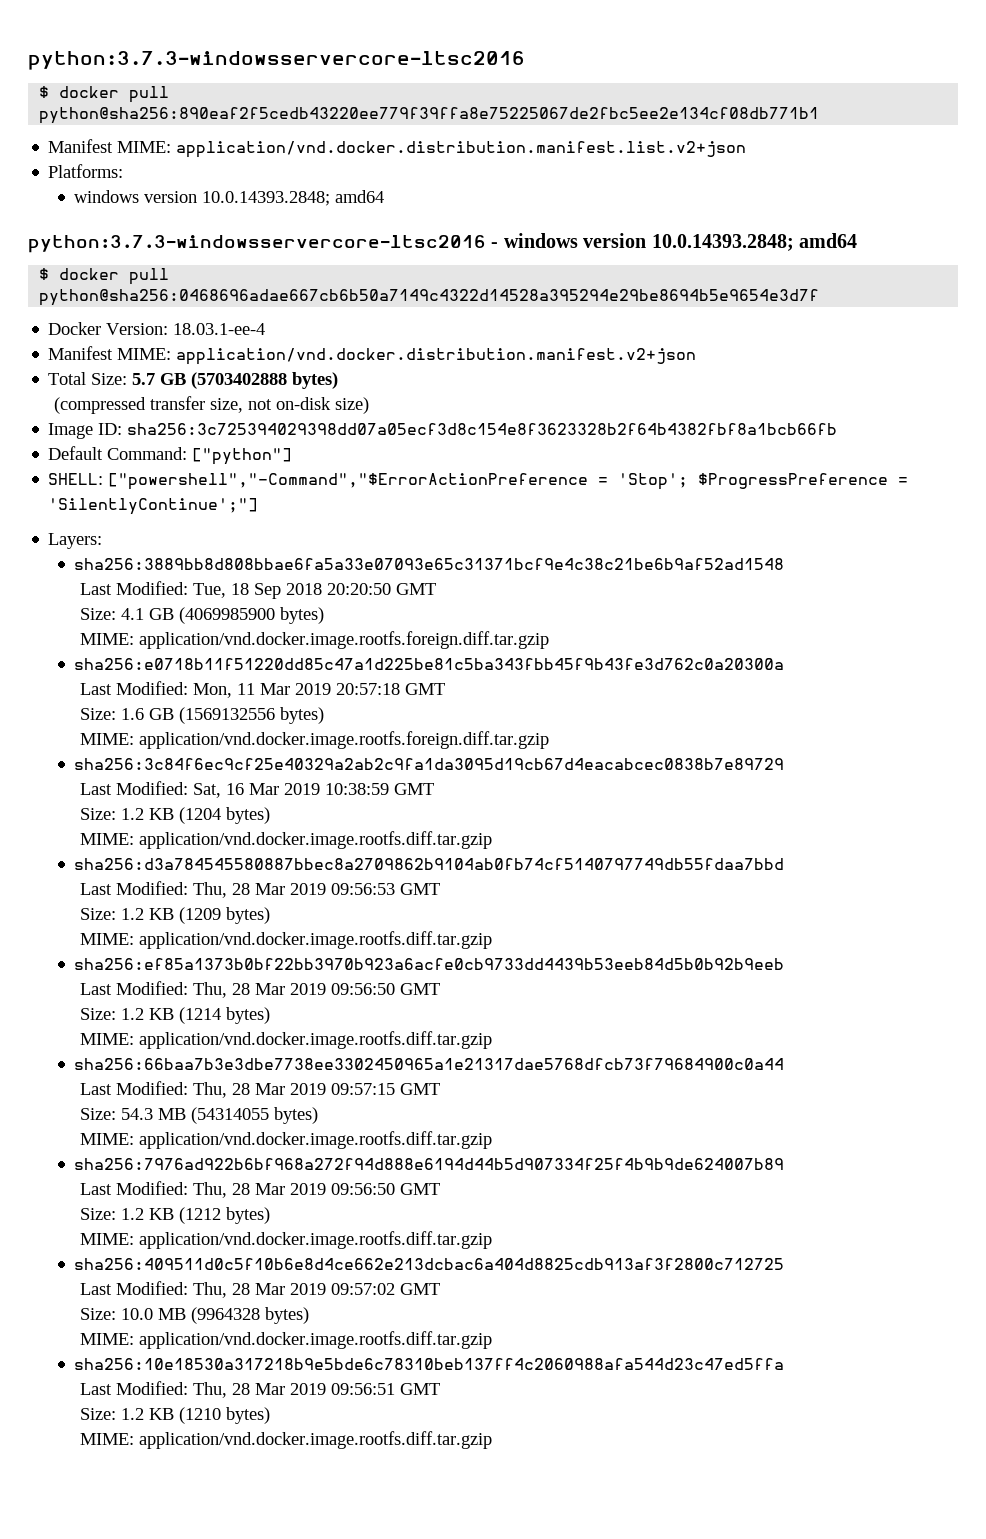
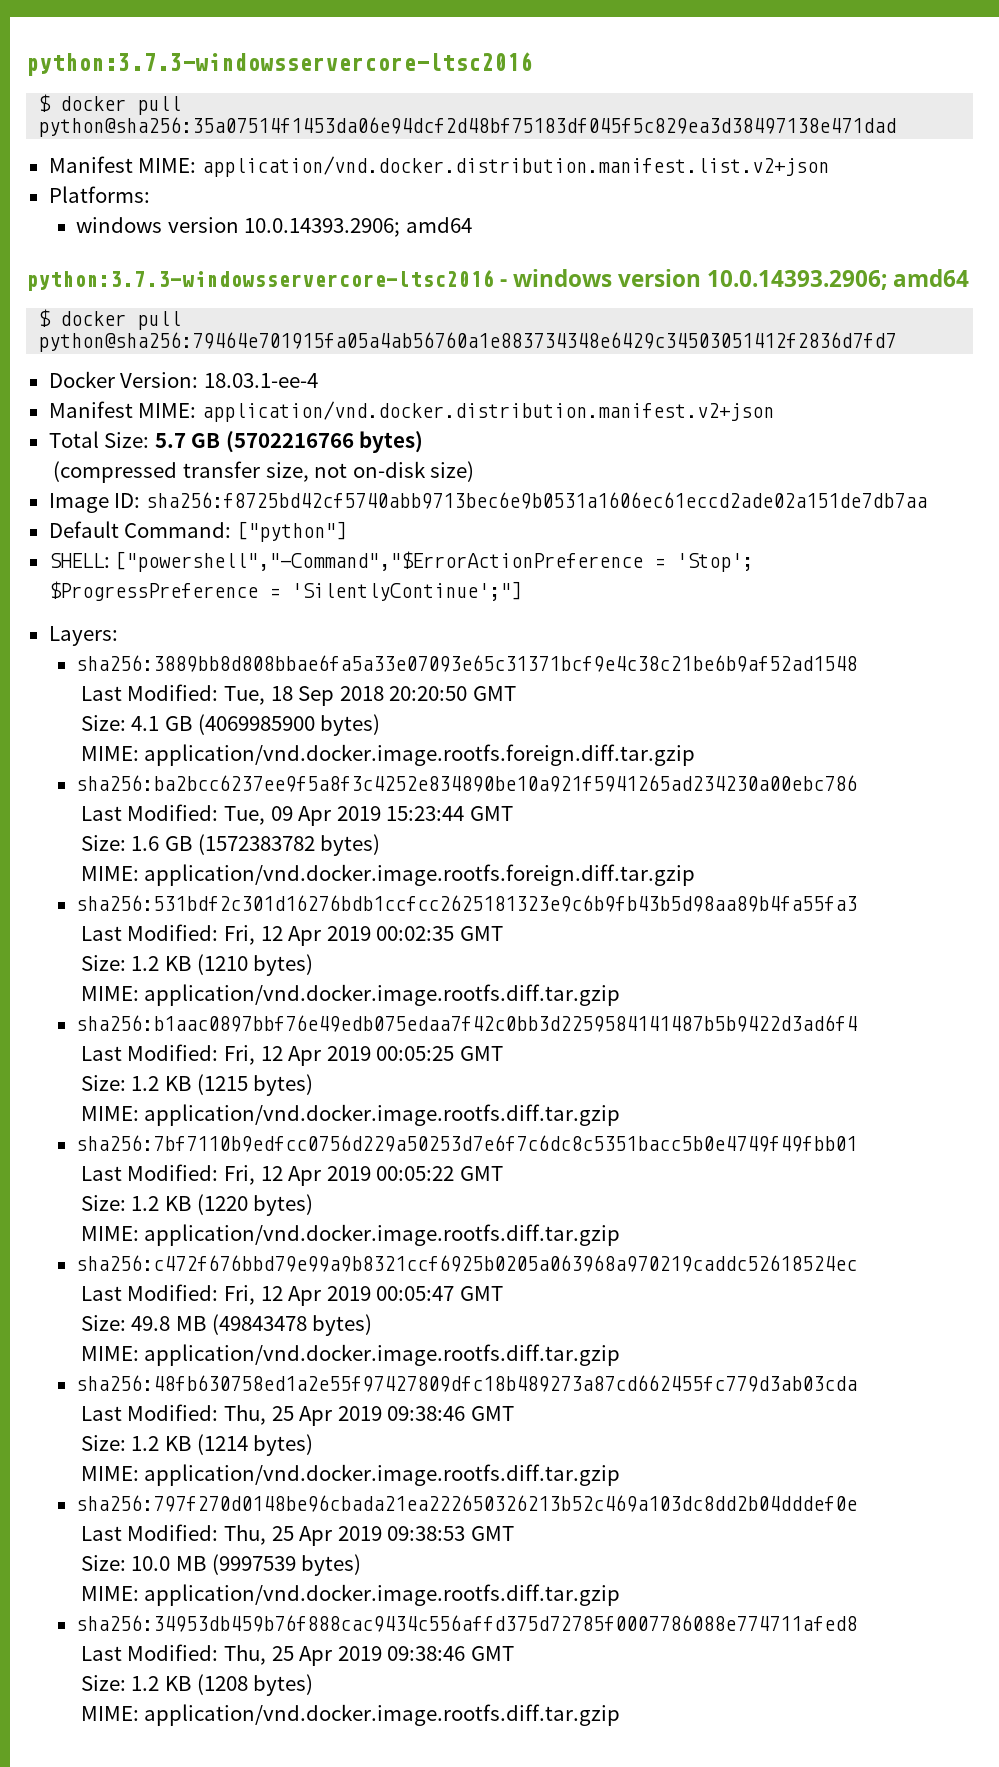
- $ docker pull python@sha256:890eaf2f5cedb43220ee779f39ffa8e75225067de2fbc5ee2e134cf08db771b1
+ $ docker pull python@sha256:35a07514f1453da06e94dcf2d48bf75183df045f5c829ea3d38497138e471dad
  Platforms:
- windows version 10.0.14393.2848; amd64
+ windows version 10.0.14393.2906; amd64
- python:3.7.3-windowsservercore-ltsc2016 - windows version 10.0.14393.2848; amd64
+ python:3.7.3-windowsservercore-ltsc2016 - windows version 10.0.14393.2906; amd64
- $ docker pull python@sha256:0468696adae667cb6b50a7149c4322d14528a395294e29be8694b5e9654e3d7f
+ $ docker pull python@sha256:79464e701915fa05a4ab56760a1e883734348e6429c34503051412f2836d7fd7
- Total Size: 5.7 GB (5703402888 bytes)
+ Total Size: 5.7 GB (5702216766 bytes)
- Image ID: sha256:3c725394029398dd07a05ecf3d8c154e8f3623328b2f64b4382fbf8a1bcb66fb
+ Image ID: sha256:f8725bd42cf5740abb9713bec6e9b0531a1606ec61eccd2ade02a151de7db7aa
- sha256:e0718b11f51220dd85c47a1d225be81c5ba343fbb45f9b43fe3d762c0a20300a
- Last Modified: Mon, 11 Mar 2019 20:57:18 GMT
+ sha256:ba2bcc6237ee9f5a8f3c4252e834890be10a921f5941265ad234230a00ebc786
+ Last Modified: Tue, 09 Apr 2019 15:23:44 GMT
- Size: 1.6 GB (1569132556 bytes)
+ Size: 1.6 GB (1572383782 bytes)
  MIME: application/vnd.docker.image.rootfs.foreign.diff.tar.gzip
- sha256:3c84f6ec9cf25e40329a2ab2c9fa1da3095d19cb67d4eacabcec0838b7e89729
- Last Modified: Sat, 16 Mar 2019 10:38:59 GMT
- Size: 1.2 KB (1204 bytes)
+ sha256:531bdf2c301d16276bdb1ccfcc2625181323e9c6b9fb43b5d98aa89b4fa55fa3
+ Last Modified: Fri, 12 Apr 2019 00:02:35 GMT
+ Size: 1.2 KB (1210 bytes)
  MIME: application/vnd.docker.image.rootfs.diff.tar.gzip
- sha256:d3a784545580887bbec8a2709862b9104ab0fb74cf5140797749db55fdaa7bbd
- Last Modified: Thu, 28 Mar 2019 09:56:53 GMT
- Size: 1.2 KB (1209 bytes)
+ sha256:b1aac0897bbf76e49edb075edaa7f42c0bb3d2259584141487b5b9422d3ad6f4
+ Last Modified: Fri, 12 Apr 2019 00:05:25 GMT
+ Size: 1.2 KB (1215 bytes)
  MIME: application/vnd.docker.image.rootfs.diff.tar.gzip
- sha256:ef85a1373b0bf22bb3970b923a6acfe0cb9733dd4439b53eeb84d5b0b92b9eeb
- Last Modified: Thu, 28 Mar 2019 09:56:50 GMT
+ sha256:7bf7110b9edfcc0756d229a50253d7e6f7c6dc8c5351bacc5b0e4749f49fbb01
+ Last Modified: Fri, 12 Apr 2019 00:05:22 GMT
+ Size: 1.2 KB (1220 bytes)
+ MIME: application/vnd.docker.image.rootfs.diff.tar.gzip
+ sha256:c472f676bbd79e99a9b8321ccf6925b0205a063968a970219caddc52618524ec
+ Last Modified: Fri, 12 Apr 2019 00:05:47 GMT
+ Size: 49.8 MB (49843478 bytes)
+ MIME: application/vnd.docker.image.rootfs.diff.tar.gzip
+ sha256:48fb630758ed1a2e55f97427809dfc18b489273a87cd662455fc779d3ab03cda
+ Last Modified: Thu, 25 Apr 2019 09:38:46 GMT
- sha256:66baa7b3e3dbe7738ee3302450965a1e21317dae5768dfcb73f79684900c0a44
- Last Modified: Thu, 28 Mar 2019 09:57:15 GMT
- Size: 54.3 MB (54314055 bytes)
+ sha256:797f270d0148be96cbada21ea222650326213b52c469a103dc8dd2b04dddef0e
+ Last Modified: Thu, 25 Apr 2019 09:38:53 GMT
+ Size: 10.0 MB (9997539 bytes)
  MIME: application/vnd.docker.image.rootfs.diff.tar.gzip
- sha256:7976ad922b6bf968a272f94d888e6194d44b5d907334f25f4b9b9de624007b89
- Last Modified: Thu, 28 Mar 2019 09:56:50 GMT
- Size: 1.2 KB (1212 bytes)
- MIME: application/vnd.docker.image.rootfs.diff.tar.gzip
- sha256:409511d0c5f10b6e8d4ce662e213dcbac6a404d8825cdb913af3f2800c712725
- Last Modified: Thu, 28 Mar 2019 09:57:02 GMT
- Size: 10.0 MB (9964328 bytes)
- MIME: application/vnd.docker.image.rootfs.diff.tar.gzip
- sha256:10e18530a317218b9e5bde6c78310beb137ff4c2060988afa544d23c47ed5ffa
- Last Modified: Thu, 28 Mar 2019 09:56:51 GMT
- Size: 1.2 KB (1210 bytes)
+ sha256:34953db459b76f888cac9434c556affd375d72785f0007786088e774711afed8
+ Last Modified: Thu, 25 Apr 2019 09:38:46 GMT
+ Size: 1.2 KB (1208 bytes)

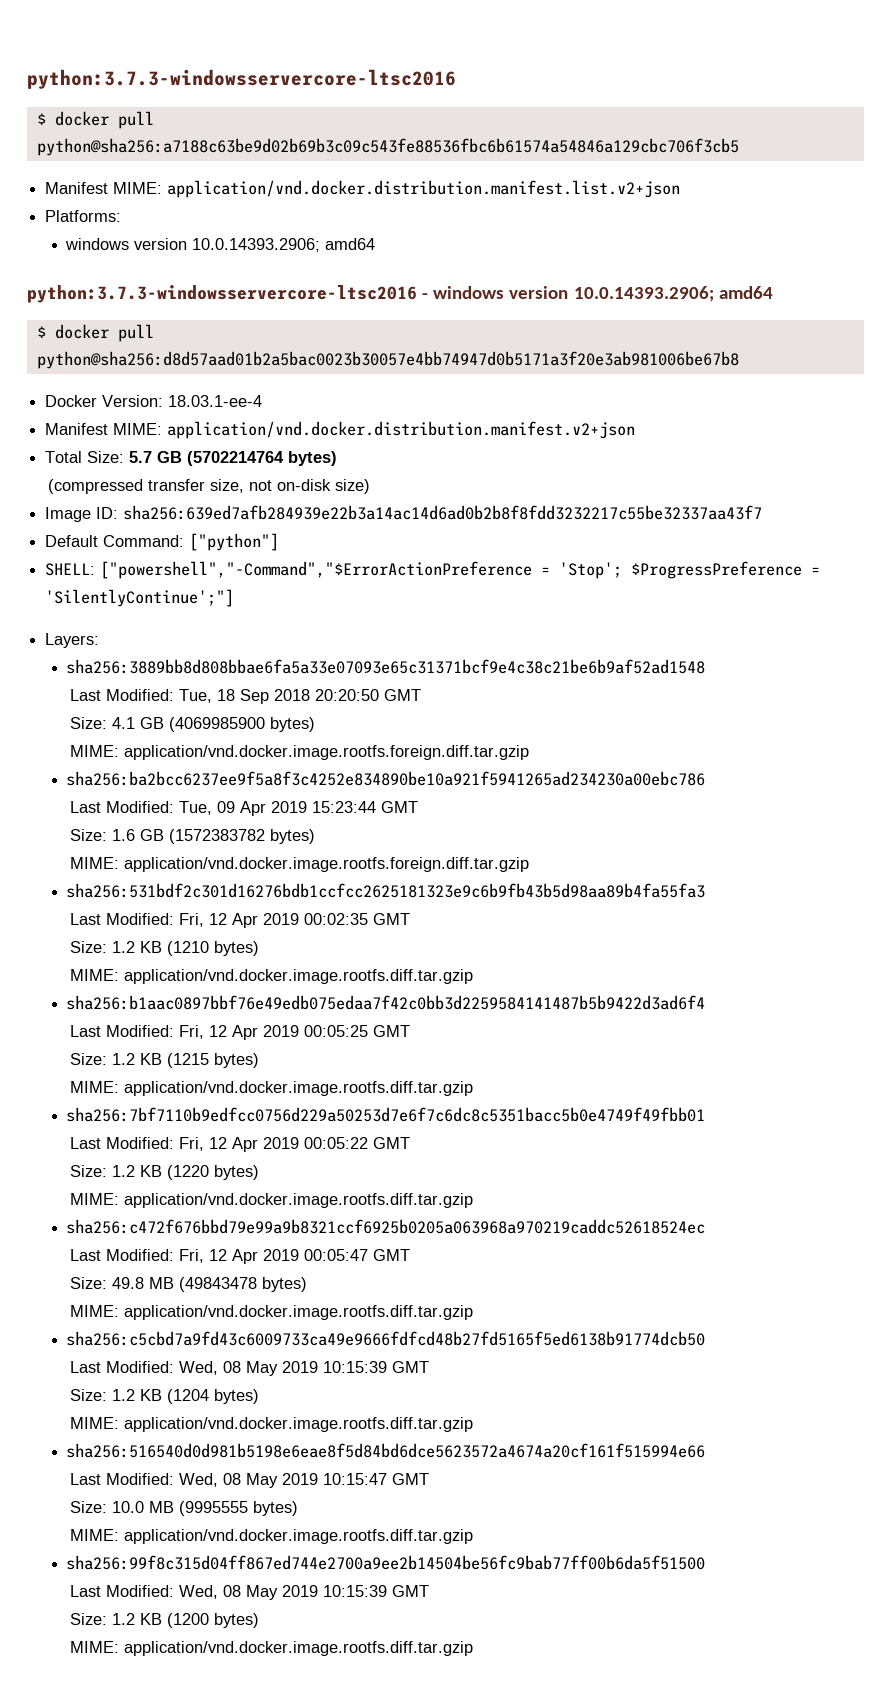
- $ docker pull python@sha256:35a07514f1453da06e94dcf2d48bf75183df045f5c829ea3d38497138e471dad
+ $ docker pull python@sha256:a7188c63be9d02b69b3c09c543fe88536fbc6b61574a54846a129cbc706f3cb5
- $ docker pull python@sha256:79464e701915fa05a4ab56760a1e883734348e6429c34503051412f2836d7fd7
+ $ docker pull python@sha256:d8d57aad01b2a5bac0023b30057e4bb74947d0b5171a3f20e3ab981006be67b8
- Total Size: 5.7 GB (5702216766 bytes)
+ Total Size: 5.7 GB (5702214764 bytes)
- Image ID: sha256:f8725bd42cf5740abb9713bec6e9b0531a1606ec61eccd2ade02a151de7db7aa
+ Image ID: sha256:639ed7afb284939e22b3a14ac14d6ad0b2b8f8fdd3232217c55be32337aa43f7
- sha256:48fb630758ed1a2e55f97427809dfc18b489273a87cd662455fc779d3ab03cda
- Last Modified: Thu, 25 Apr 2019 09:38:46 GMT
- Size: 1.2 KB (1214 bytes)
+ sha256:c5cbd7a9fd43c6009733ca49e9666fdfcd48b27fd5165f5ed6138b91774dcb50
+ Last Modified: Wed, 08 May 2019 10:15:39 GMT
+ Size: 1.2 KB (1204 bytes)
  MIME: application/vnd.docker.image.rootfs.diff.tar.gzip
- sha256:797f270d0148be96cbada21ea222650326213b52c469a103dc8dd2b04dddef0e
- Last Modified: Thu, 25 Apr 2019 09:38:53 GMT
+ sha256:516540d0d981b5198e6eae8f5d84bd6dce5623572a4674a20cf161f515994e66
+ Last Modified: Wed, 08 May 2019 10:15:47 GMT
- Size: 10.0 MB (9997539 bytes)
+ Size: 10.0 MB (9995555 bytes)
  MIME: application/vnd.docker.image.rootfs.diff.tar.gzip
- sha256:34953db459b76f888cac9434c556affd375d72785f0007786088e774711afed8
- Last Modified: Thu, 25 Apr 2019 09:38:46 GMT
- Size: 1.2 KB (1208 bytes)
+ sha256:99f8c315d04ff867ed744e2700a9ee2b14504be56fc9bab77ff00b6da5f51500
+ Last Modified: Wed, 08 May 2019 10:15:39 GMT
+ Size: 1.2 KB (1200 bytes)

